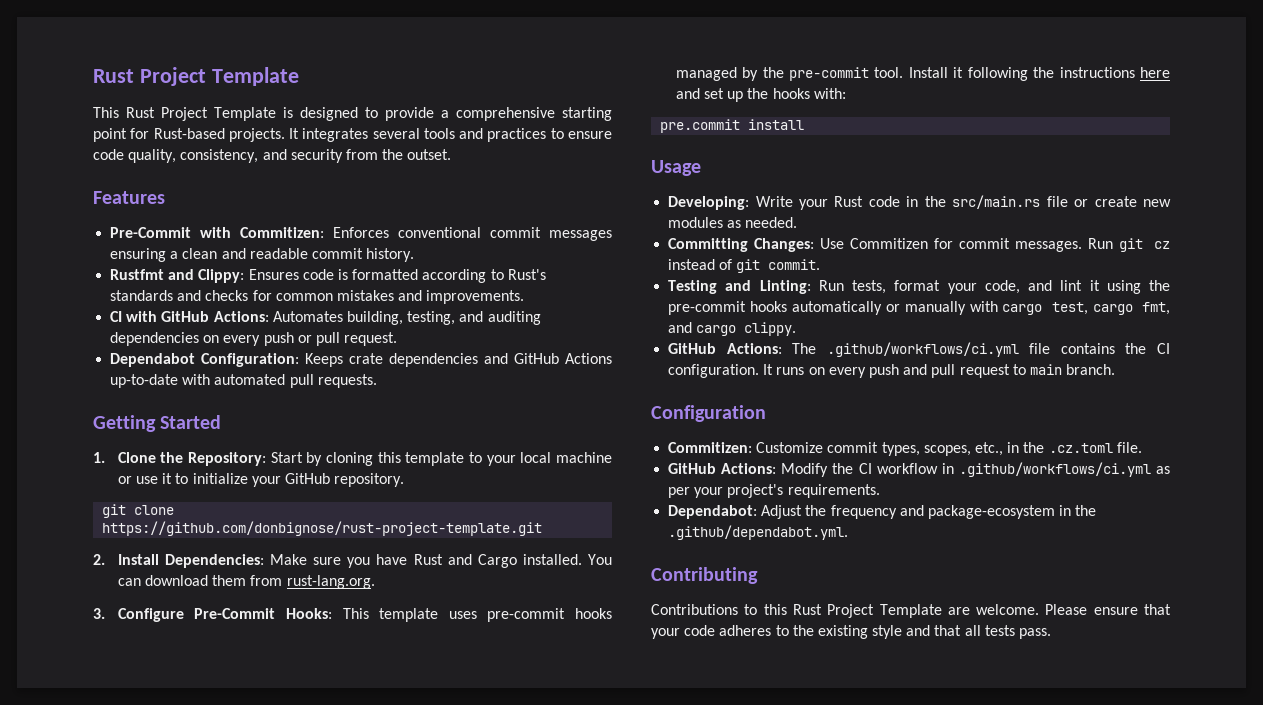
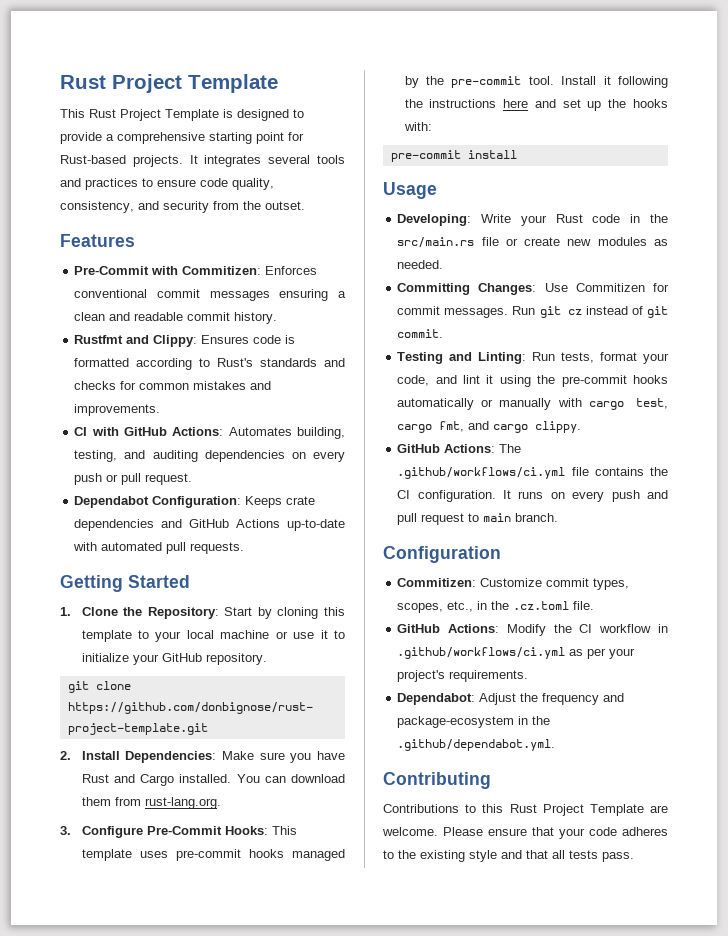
- pre.commit install
+ pre-commit install

